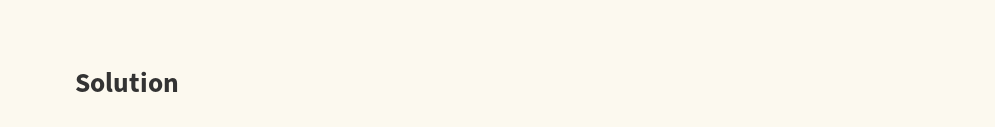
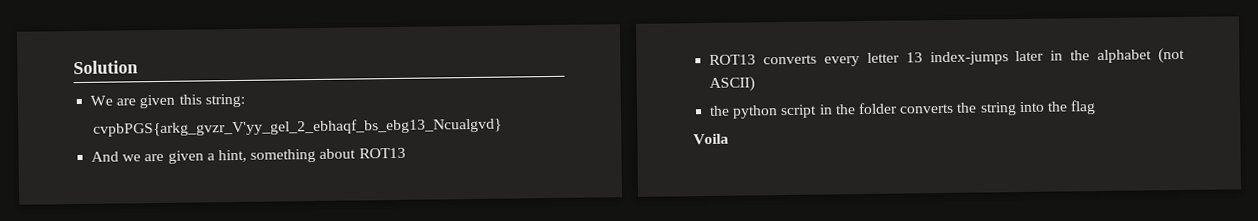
+ We are given this string:
+ cvpbPGS{arkg_gvzr_V'yy_gel_2_ebhaqf_bs_ebg13_Ncualgvd}
+ And we are given a hint, something about ROT13
+ ROT13 converts every letter 13 index-jumps later in the alphabet (not ASCII)
+ the python script in the folder converts the string into the flag
+ Voila

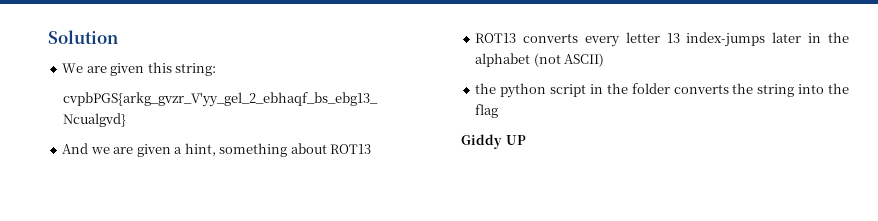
- Voila
+ Giddy UP

